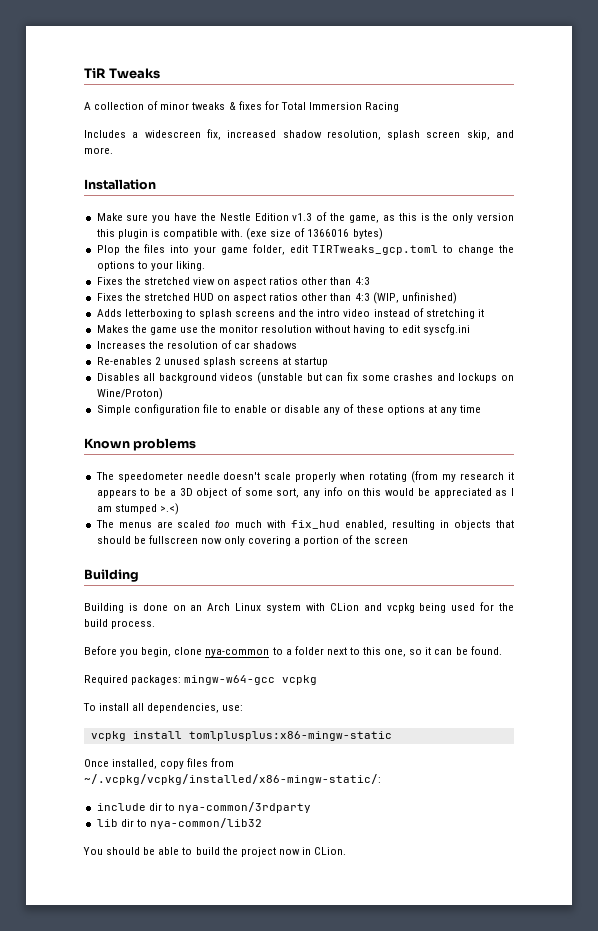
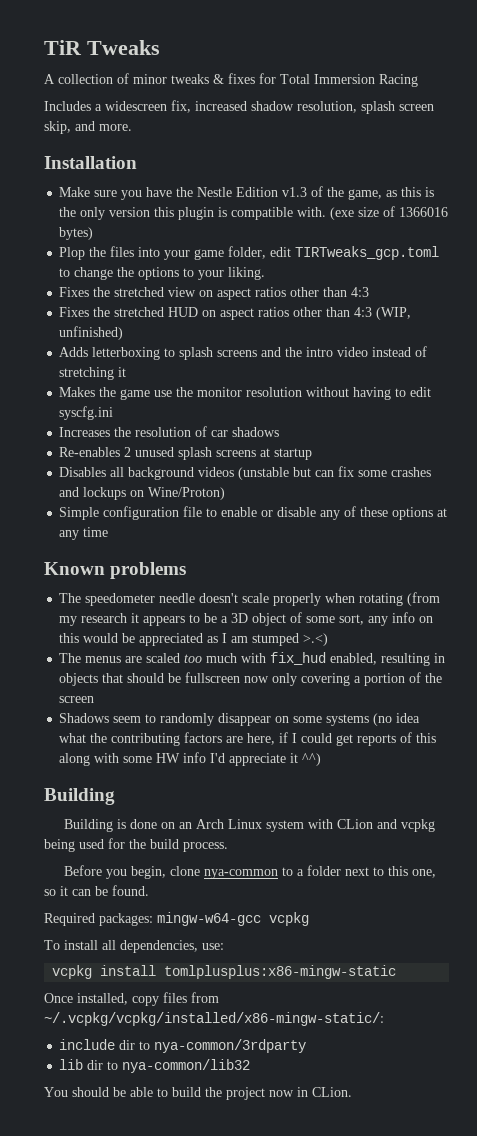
+ Shadows seem to randomly disappear on some systems (no idea what the contributing factors are here, if I could get reports of this along with some HW info I'd appreciate it ^^)

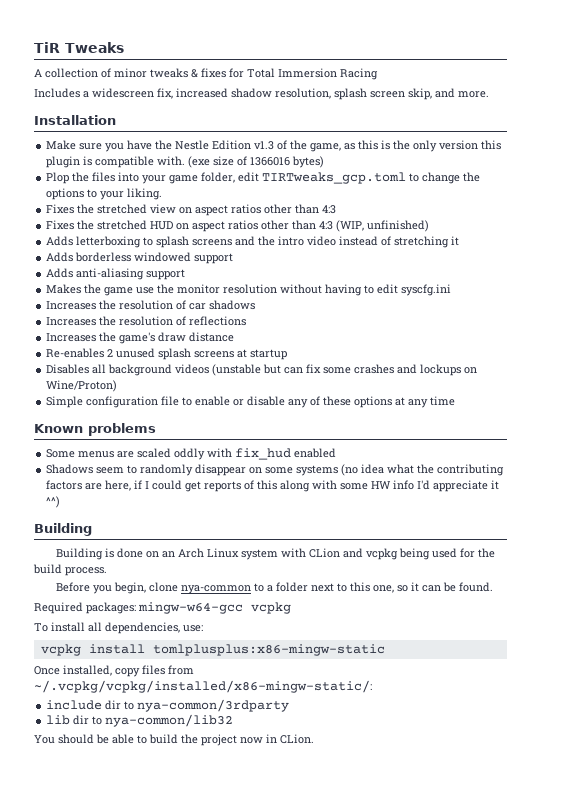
+ Adds borderless windowed support
+ Adds anti-aliasing support
+ Increases the resolution of reflections
+ Increases the game's draw distance
- The speedometer needle doesn't scale properly when rotating (from my research it appears to be a 3D object of some sort, any info on this would be appreciated as I am stumped >.<)
- The menus are scaled too much with fix_hud enabled, resulting in objects that should be fullscreen now only covering a portion of the screen
+ Some menus are scaled oddly with fix_hud enabled

